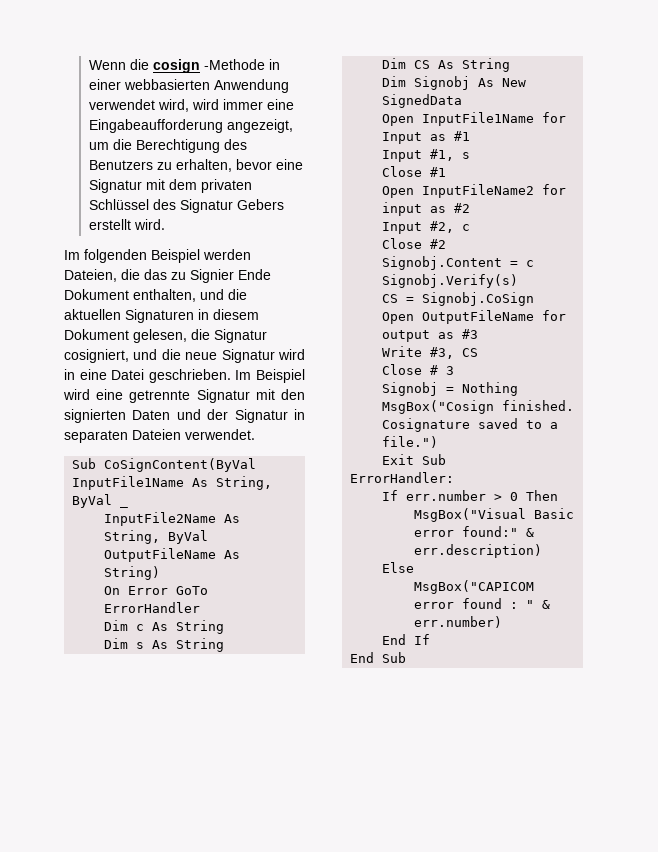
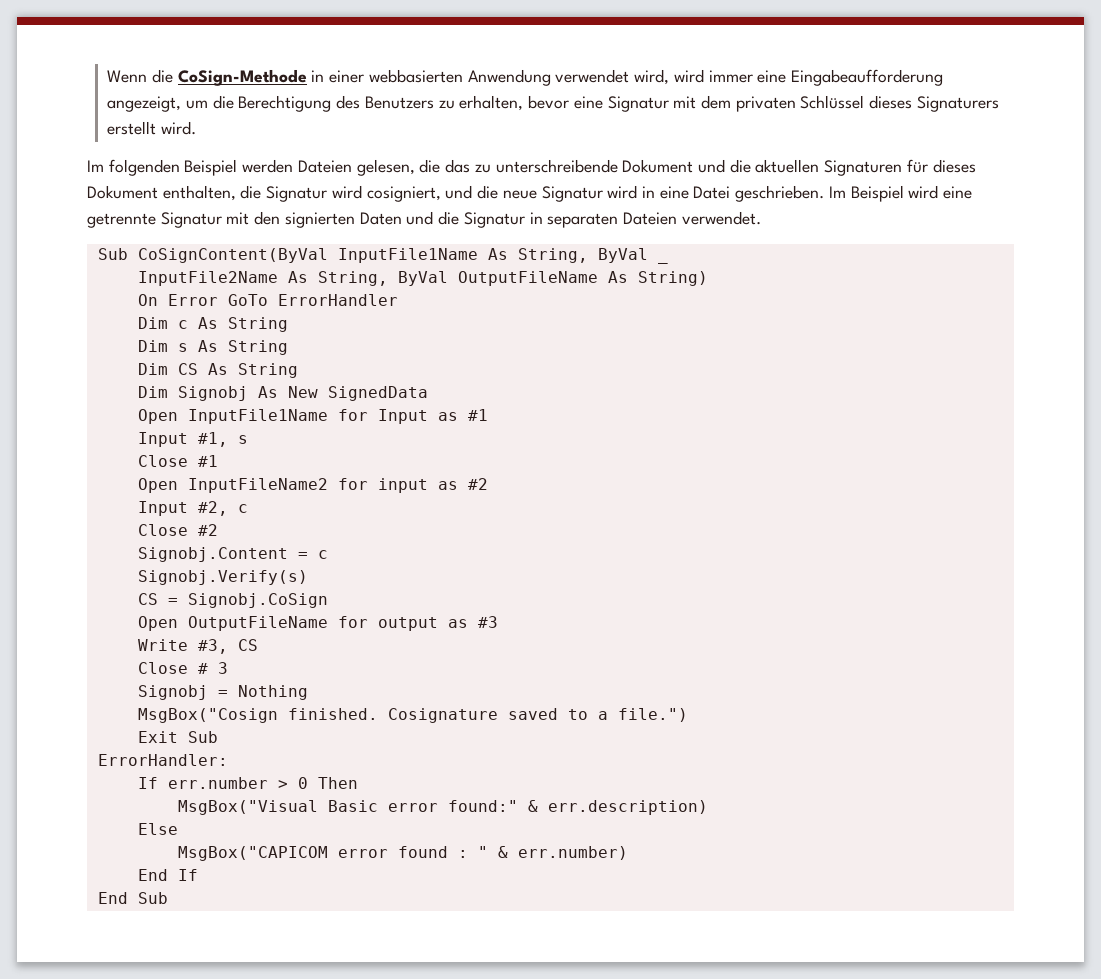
- Wenn die cosign -Methode in einer webbasierten Anwendung verwendet wird, wird immer eine Eingabeaufforderung angezeigt, um die Berechtigung des Benutzers zu erhalten, bevor eine Signatur mit dem privaten Schlüssel des Signatur Gebers erstellt wird.
+ Wenn die CoSign-Methode in einer webbasierten Anwendung verwendet wird, wird immer eine Eingabeaufforderung angezeigt, um die Berechtigung des Benutzers zu erhalten, bevor eine Signatur mit dem privaten Schlüssel dieses Signaturers erstellt wird.
- Im folgenden Beispiel werden Dateien, die das zu Signier Ende Dokument enthalten, und die aktuellen Signaturen in diesem Dokument gelesen, die Signatur cosigniert, und die neue Signatur wird in eine Datei geschrieben.
+ Im folgenden Beispiel werden Dateien gelesen, die das zu unterschreibende Dokument und die aktuellen Signaturen für dieses Dokument enthalten, die Signatur wird cosigniert, und die neue Signatur wird in eine Datei geschrieben.
- Im Beispiel wird eine getrennte Signatur mit den signierten Daten und der Signatur in separaten Dateien verwendet.
+ Im Beispiel wird eine getrennte Signatur mit den signierten Daten und die Signatur in separaten Dateien verwendet.

